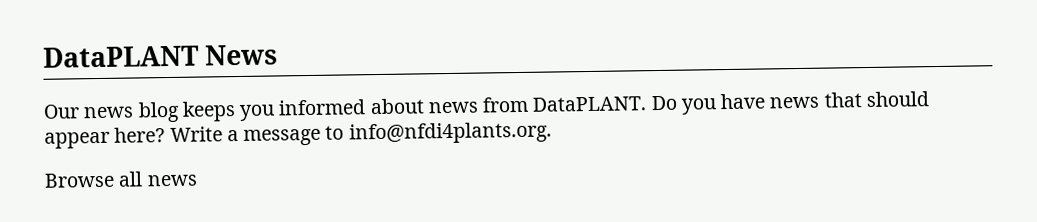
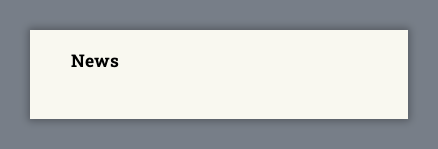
- DataPLANT News
+ News
- Our news blog keeps you informed about news from DataPLANT. Do you have news that should appear here? Write a message to info@nfdi4plants.org.
- Browse all news

